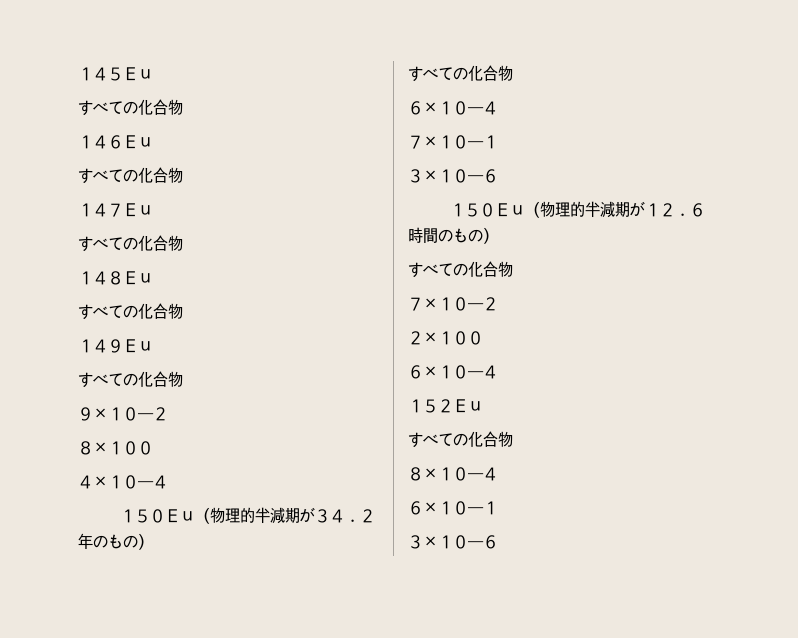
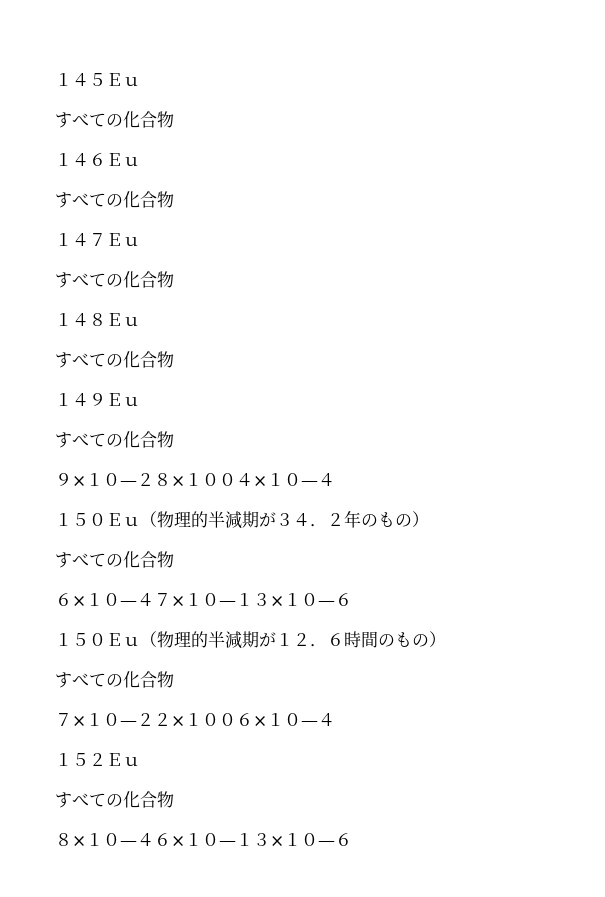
- ９×１０—２
- ８×１００
- ４×１０—４
+ ９×１０—２８×１００４×１０—４
  １５０Ｅｕ（物理的半減期が３４．２年のもの）
  すべての化合物
- ６×１０—４
- ７×１０—１
- ３×１０—６
+ ６×１０—４７×１０—１３×１０—６
- ７×１０—２
- ２×１００
- ６×１０—４
+ ７×１０—２２×１００６×１０—４
- ８×１０—４
- ６×１０—１
- ３×１０—６
+ ８×１０—４６×１０—１３×１０—６

